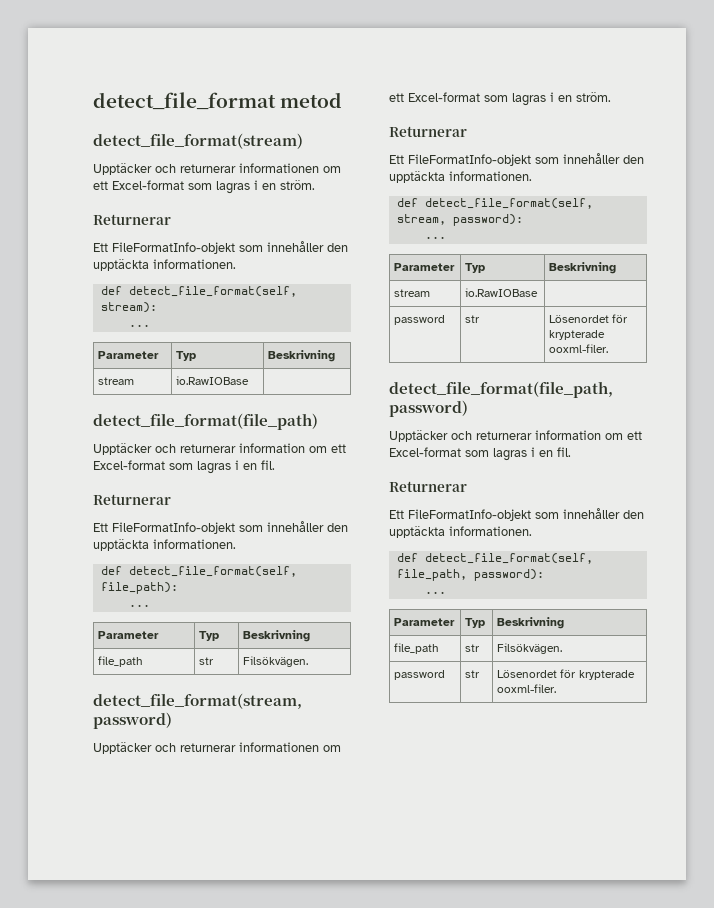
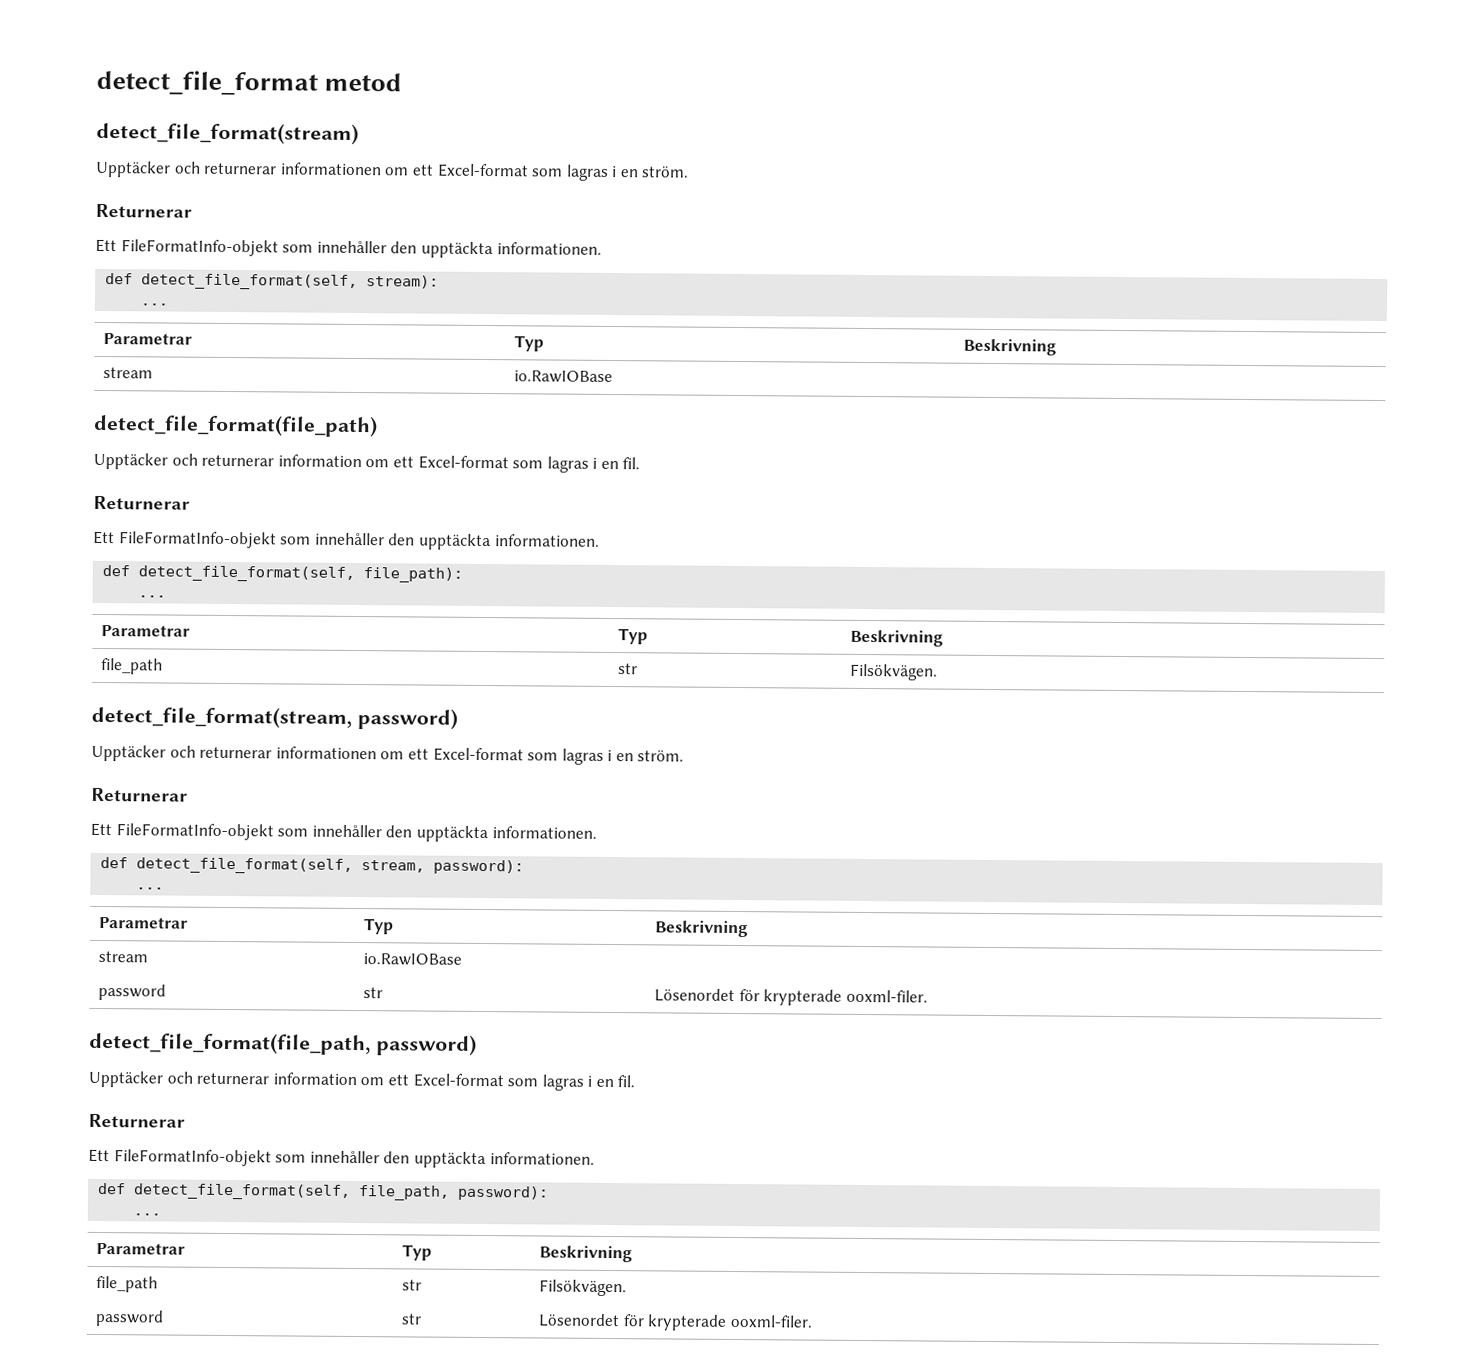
  def detect_file_format(self, stream):
  ...
- Parameter | Typ | Beskrivning
+ Parametrar | Typ | Beskrivning
  def detect_file_format(self, file_path):
  ...
- Parameter | Typ | Beskrivning
+ Parametrar | Typ | Beskrivning
  def detect_file_format(self, stream, password):
  ...
- Parameter | Typ | Beskrivning
+ Parametrar | Typ | Beskrivning
  def detect_file_format(self, file_path, password):
  ...
- Parameter | Typ | Beskrivning
+ Parametrar | Typ | Beskrivning

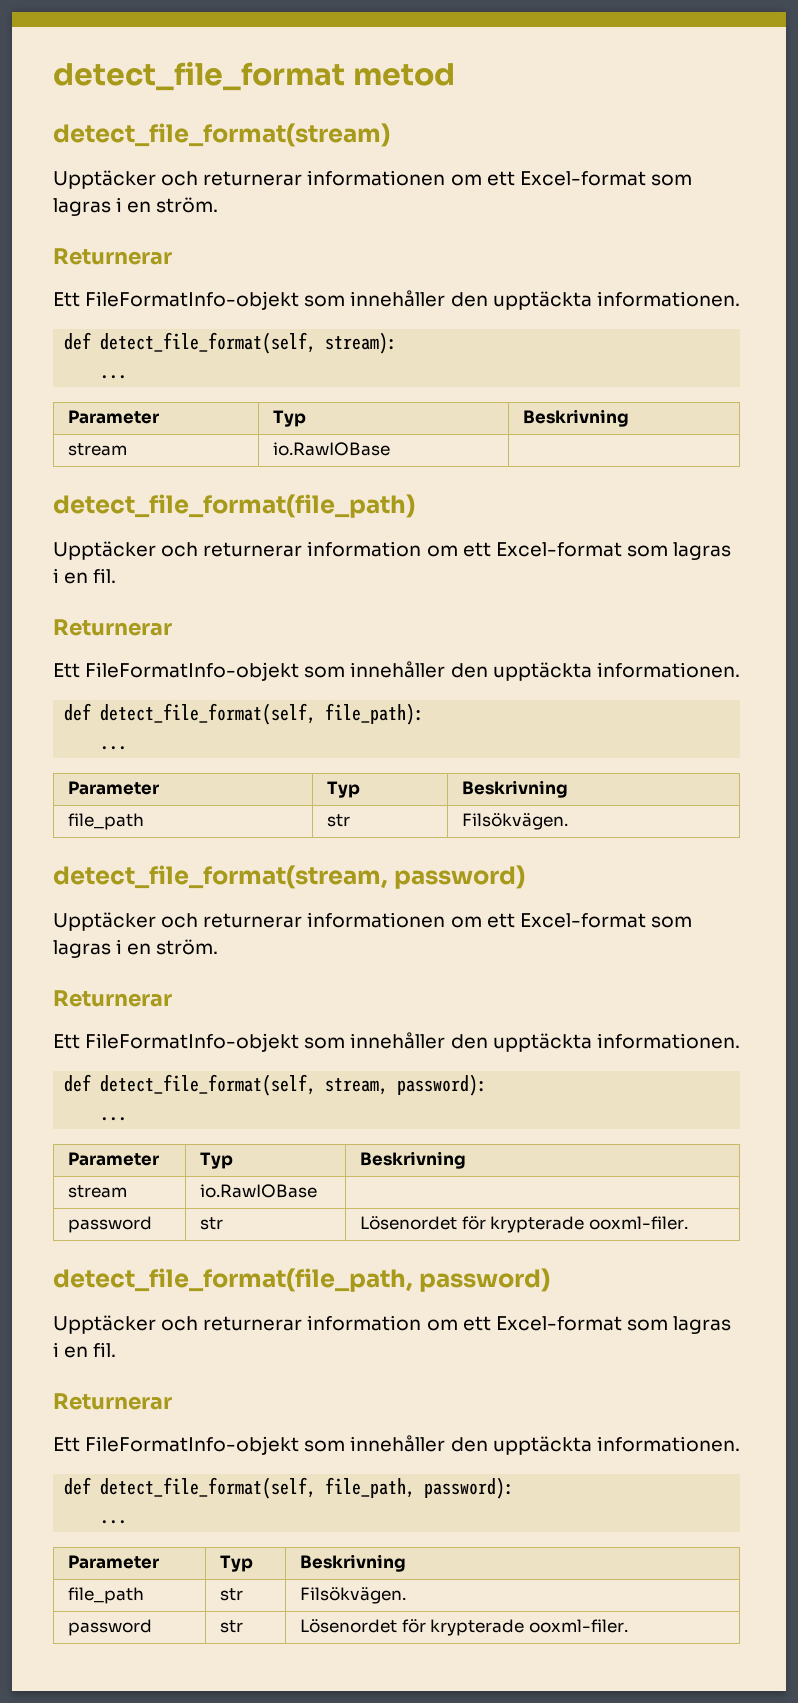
  def detect_file_format(self, stream):
  ...
- Parametrar | Typ | Beskrivning
+ Parameter | Typ | Beskrivning
  def detect_file_format(self, file_path):
  ...
- Parametrar | Typ | Beskrivning
+ Parameter | Typ | Beskrivning
  def detect_file_format(self, stream, password):
  ...
- Parametrar | Typ | Beskrivning
+ Parameter | Typ | Beskrivning
  def detect_file_format(self, file_path, password):
  ...
- Parametrar | Typ | Beskrivning
+ Parameter | Typ | Beskrivning

